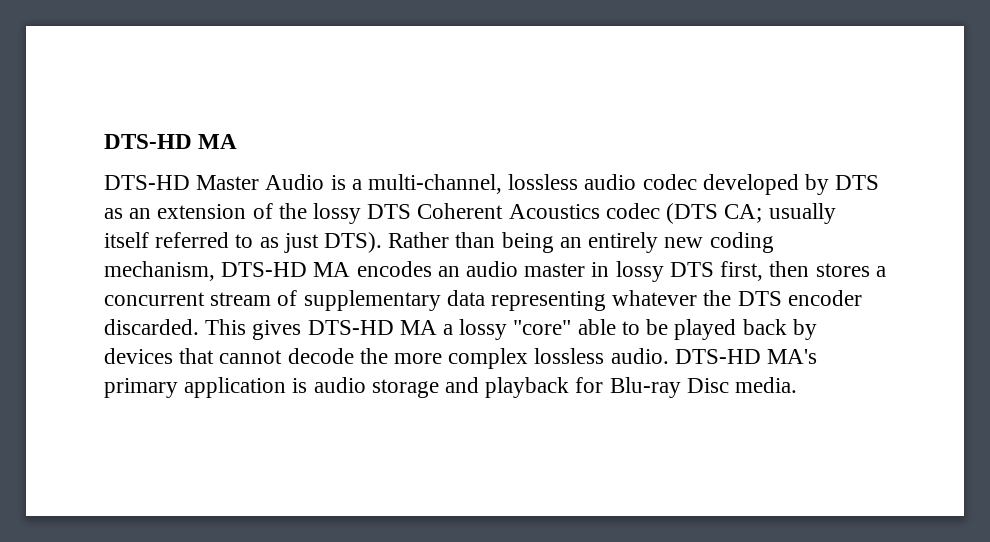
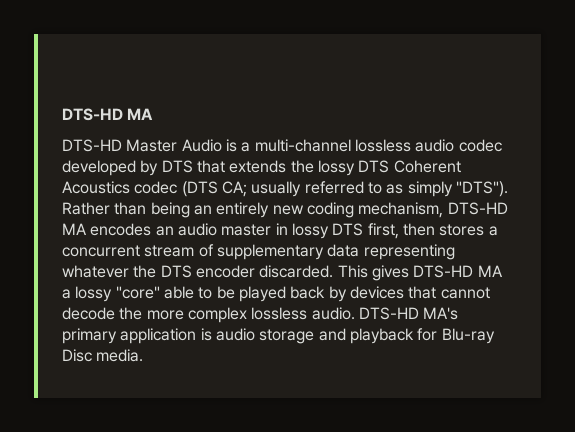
- DTS-HD Master Audio is a multi-channel, lossless audio codec developed by DTS as an extension of the lossy DTS Coherent Acoustics codec (DTS CA; usually itself referred to as just DTS).
+ DTS-HD Master Audio is a multi-channel lossless audio codec developed by DTS that extends the lossy DTS Coherent Acoustics codec (DTS CA; usually referred to as simply "DTS").

